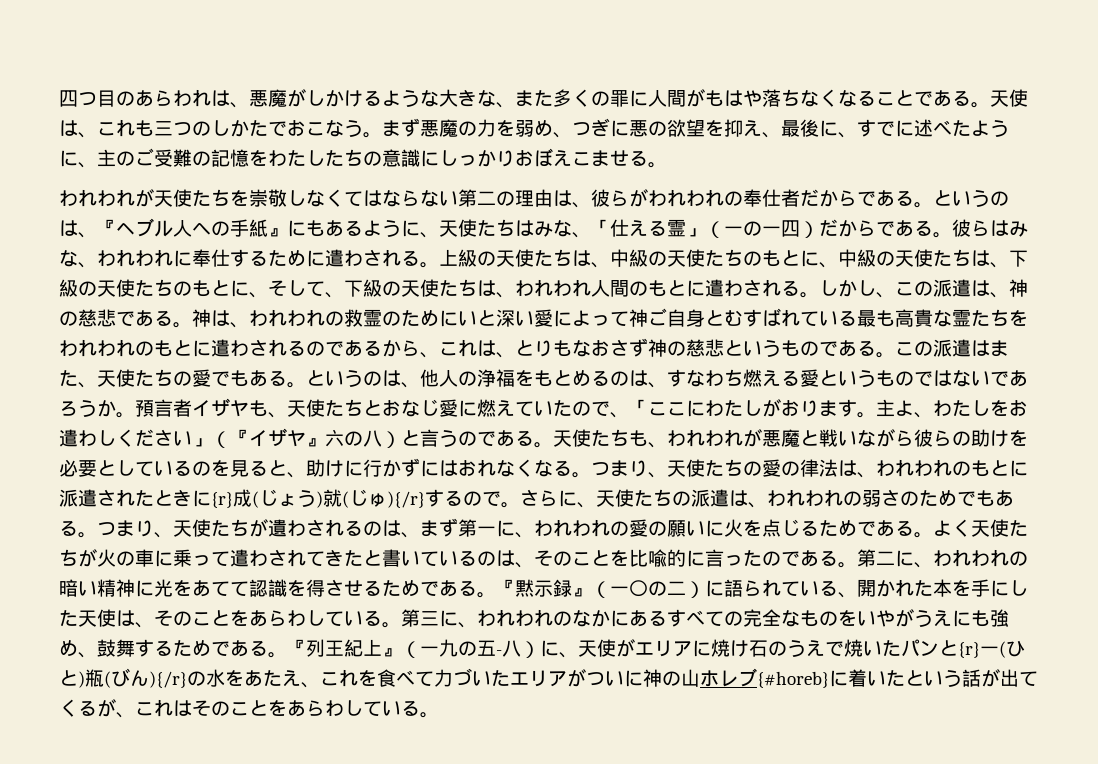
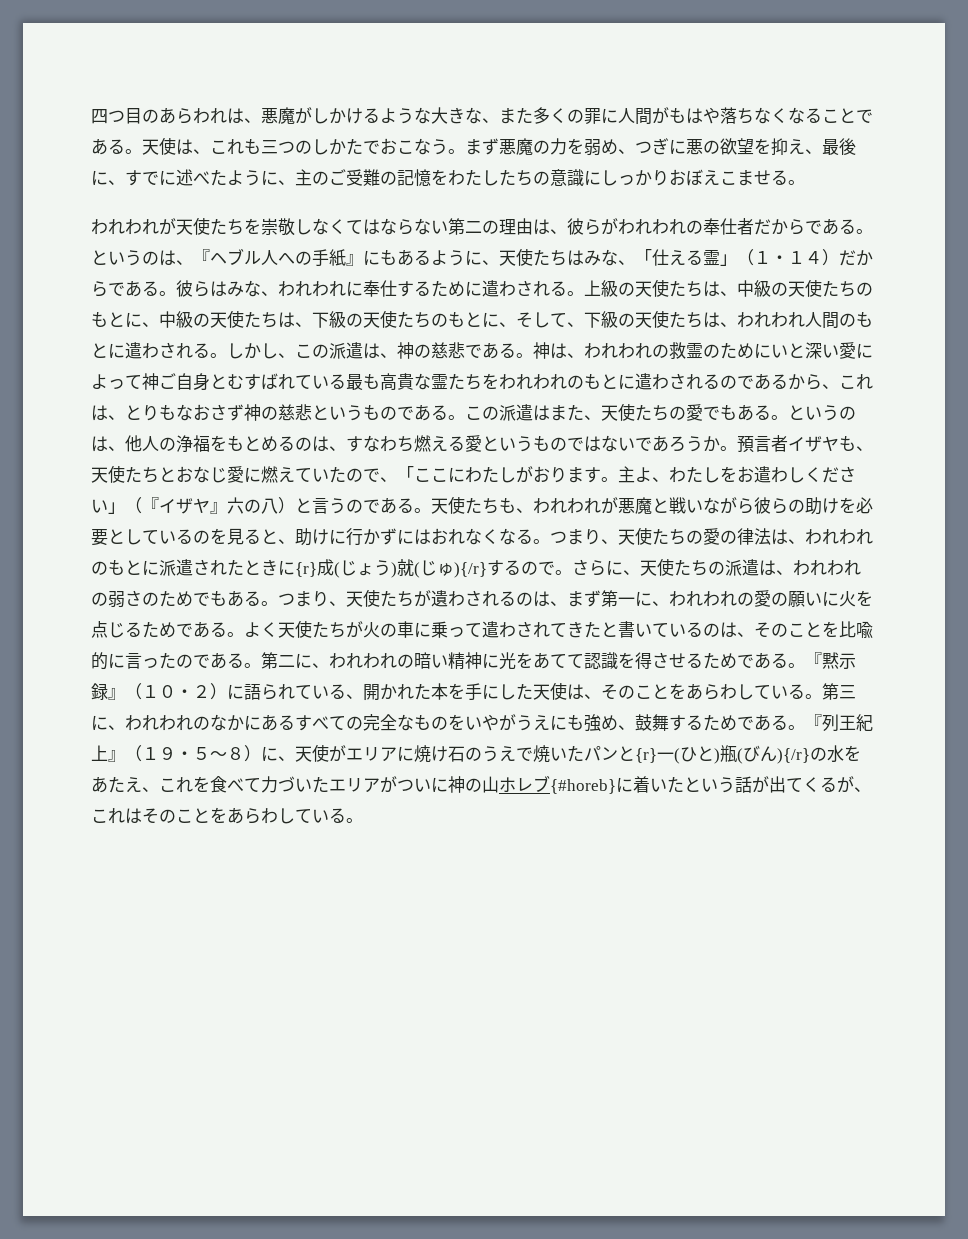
- というのは、『ヘブル人への手紙』にもあるように、天使たちはみな、「仕える霊」（一の一四）だからである。
+ というのは、『ヘブル人への手紙』にもあるように、天使たちはみな、「仕える霊」（１・１４）だからである。
- 『黙示録』（一〇の二）に語られている、開かれた本を手にした天使は、そのことをあらわしている。
+ 『黙示録』（１０・２）に語られている、開かれた本を手にした天使は、そのことをあらわしている。
- 『列王紀上』（一九の五-八）に、天使がエリアに焼け石のうえで焼いたパンと{r}一(ひと)瓶(びん){/r}の水をあたえ、これを食べて力づいたエリアがついに神の山ホレブ{#horeb}に着いたという話が出てくるが、これはそのことをあらわしている。
+ 『列王紀上』（１９・５～８）に、天使がエリアに焼け石のうえで焼いたパンと{r}一(ひと)瓶(びん){/r}の水をあたえ、これを食べて力づいたエリアがついに神の山ホレブ{#horeb}に着いたという話が出てくるが、これはそのことをあらわしている。

